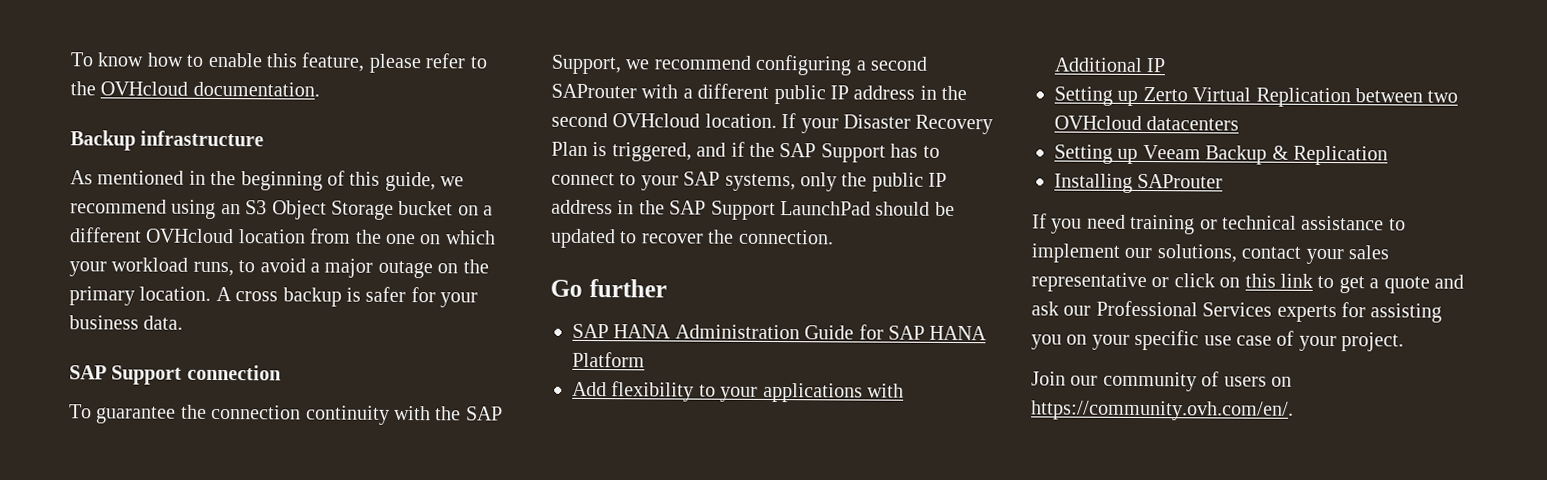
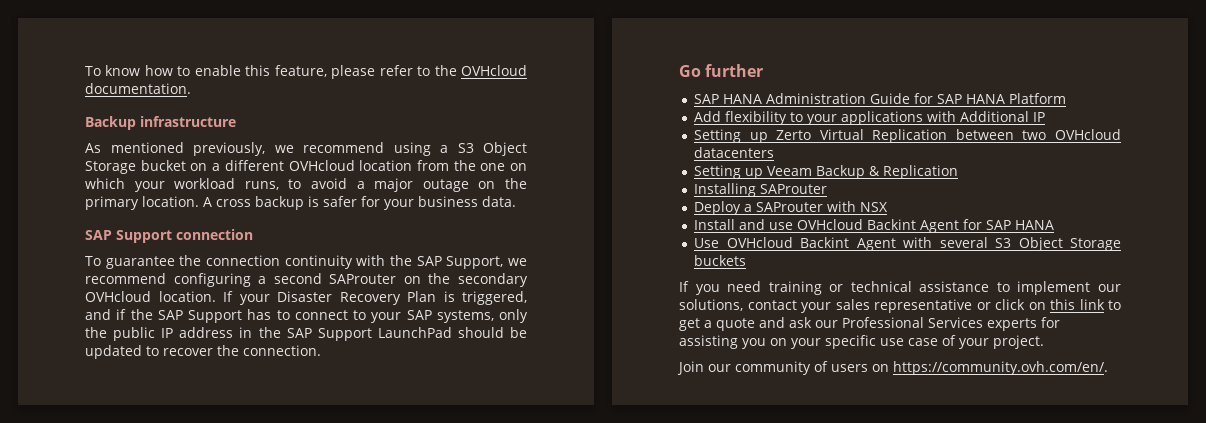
- As mentioned in the beginning of this guide, we recommend using an S3 Object Storage bucket on a different OVHcloud location from the one on which your workload runs, to avoid a major outage on the primary location.
+ As mentioned previously, we recommend using a S3 Object Storage bucket on a different OVHcloud location from the one on which your workload runs, to avoid a major outage on the primary location.
- To guarantee the connection continuity with the SAP Support, we recommend configuring a second SAProuter with a different public IP address in the second OVHcloud location.
+ To guarantee the connection continuity with the SAP Support, we recommend configuring a second SAProuter on the secondary OVHcloud location.
+ Deploy a SAProuter with NSX
+ Install and use OVHcloud Backint Agent for SAP HANA
+ Use OVHcloud Backint Agent with several S3 Object Storage buckets

